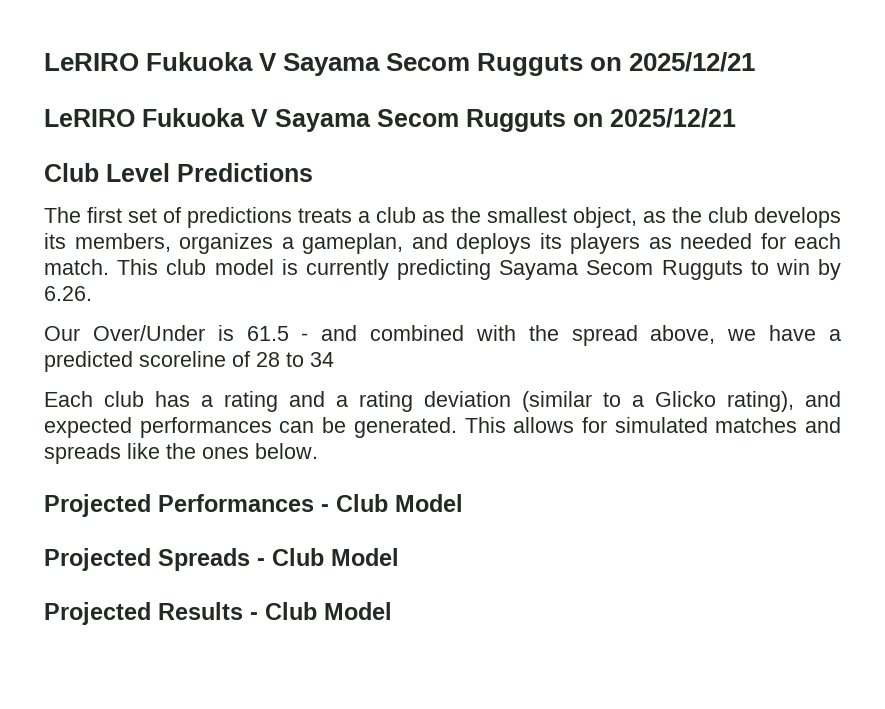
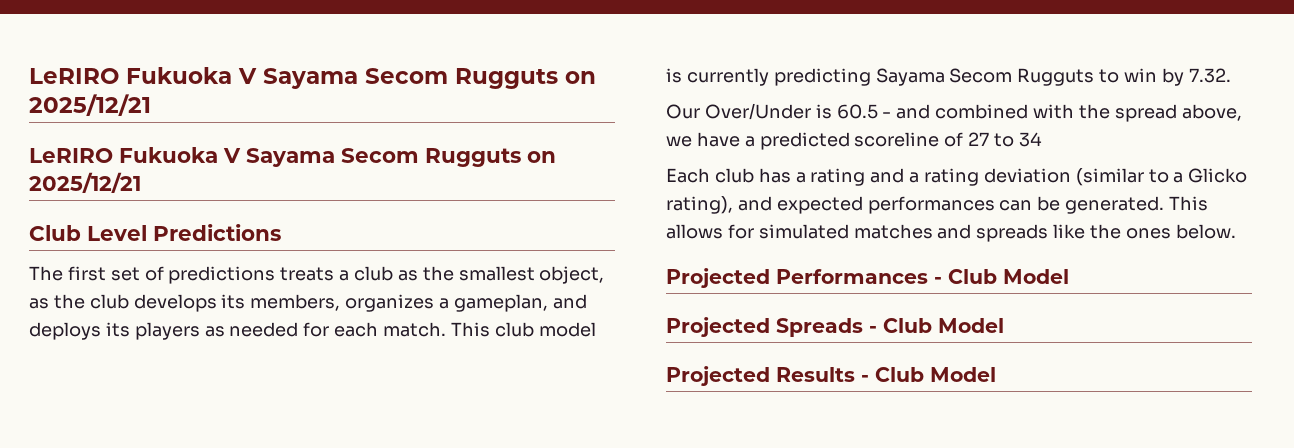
- This club model is currently predicting Sayama Secom Rugguts to win by 6.26.
+ This club model is currently predicting Sayama Secom Rugguts to win by 7.32.
- Our Over/Under is 61.5 - and combined with the spread above, we have a predicted scoreline of 28 to 34
+ Our Over/Under is 60.5 - and combined with the spread above, we have a predicted scoreline of 27 to 34

